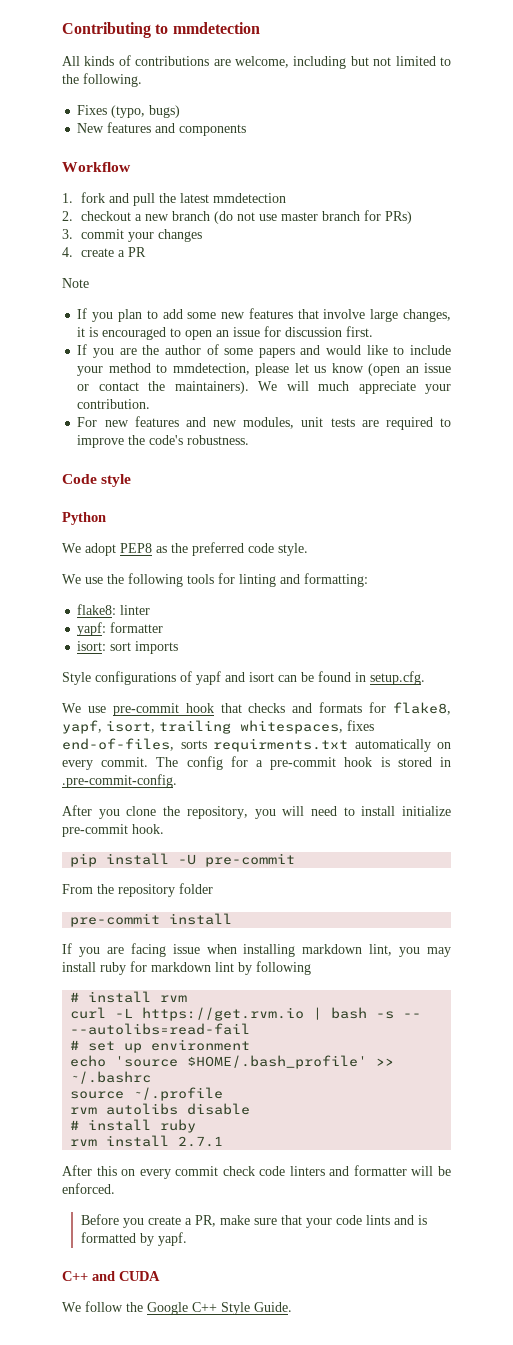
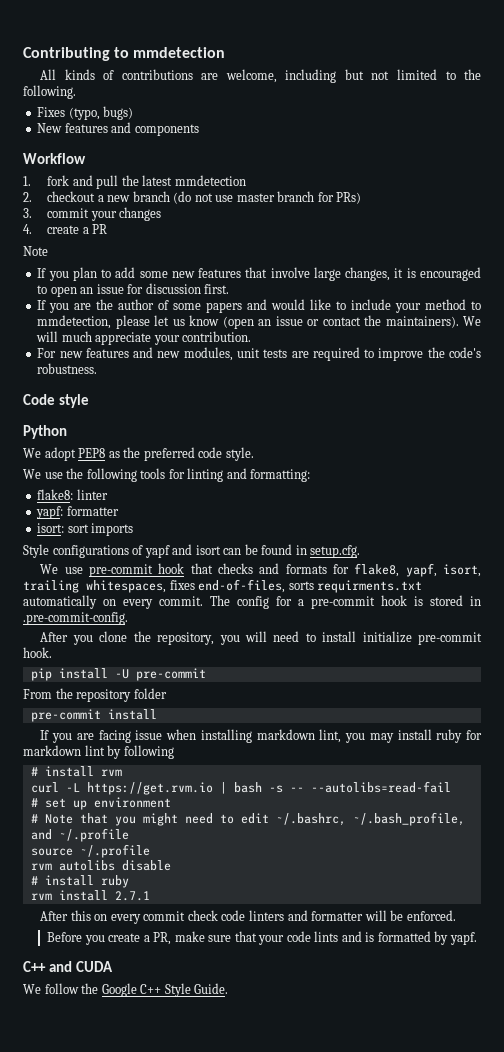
- echo 'source $HOME/.bash_profile' >> ~/.bashrc
+ # Note that you might need to edit ~/.bashrc, ~/.bash_profile, and ~/.profile

